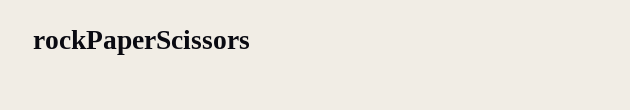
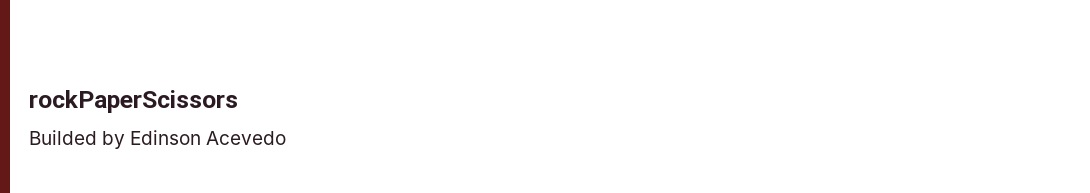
+ Builded by Edinson Acevedo

